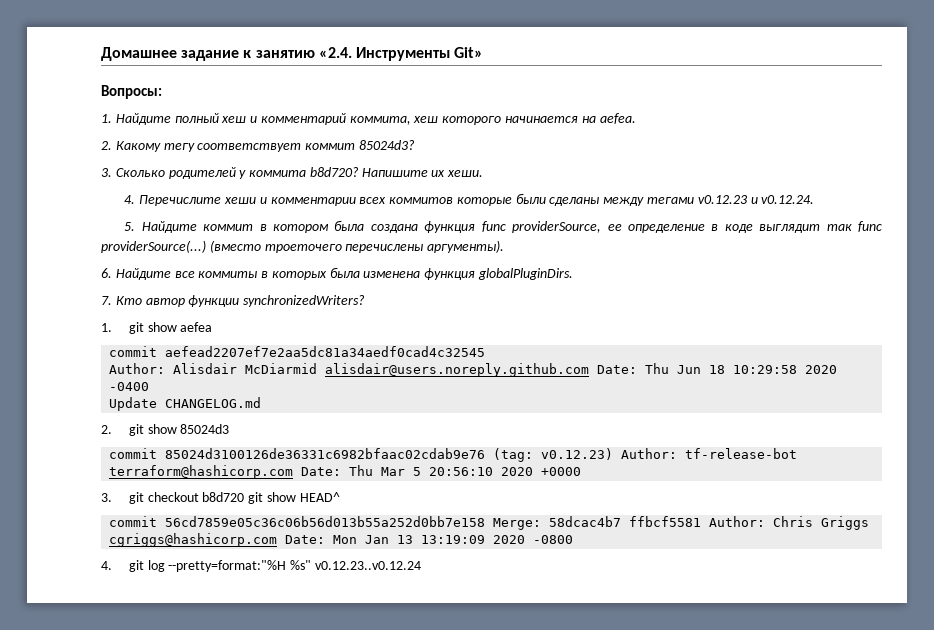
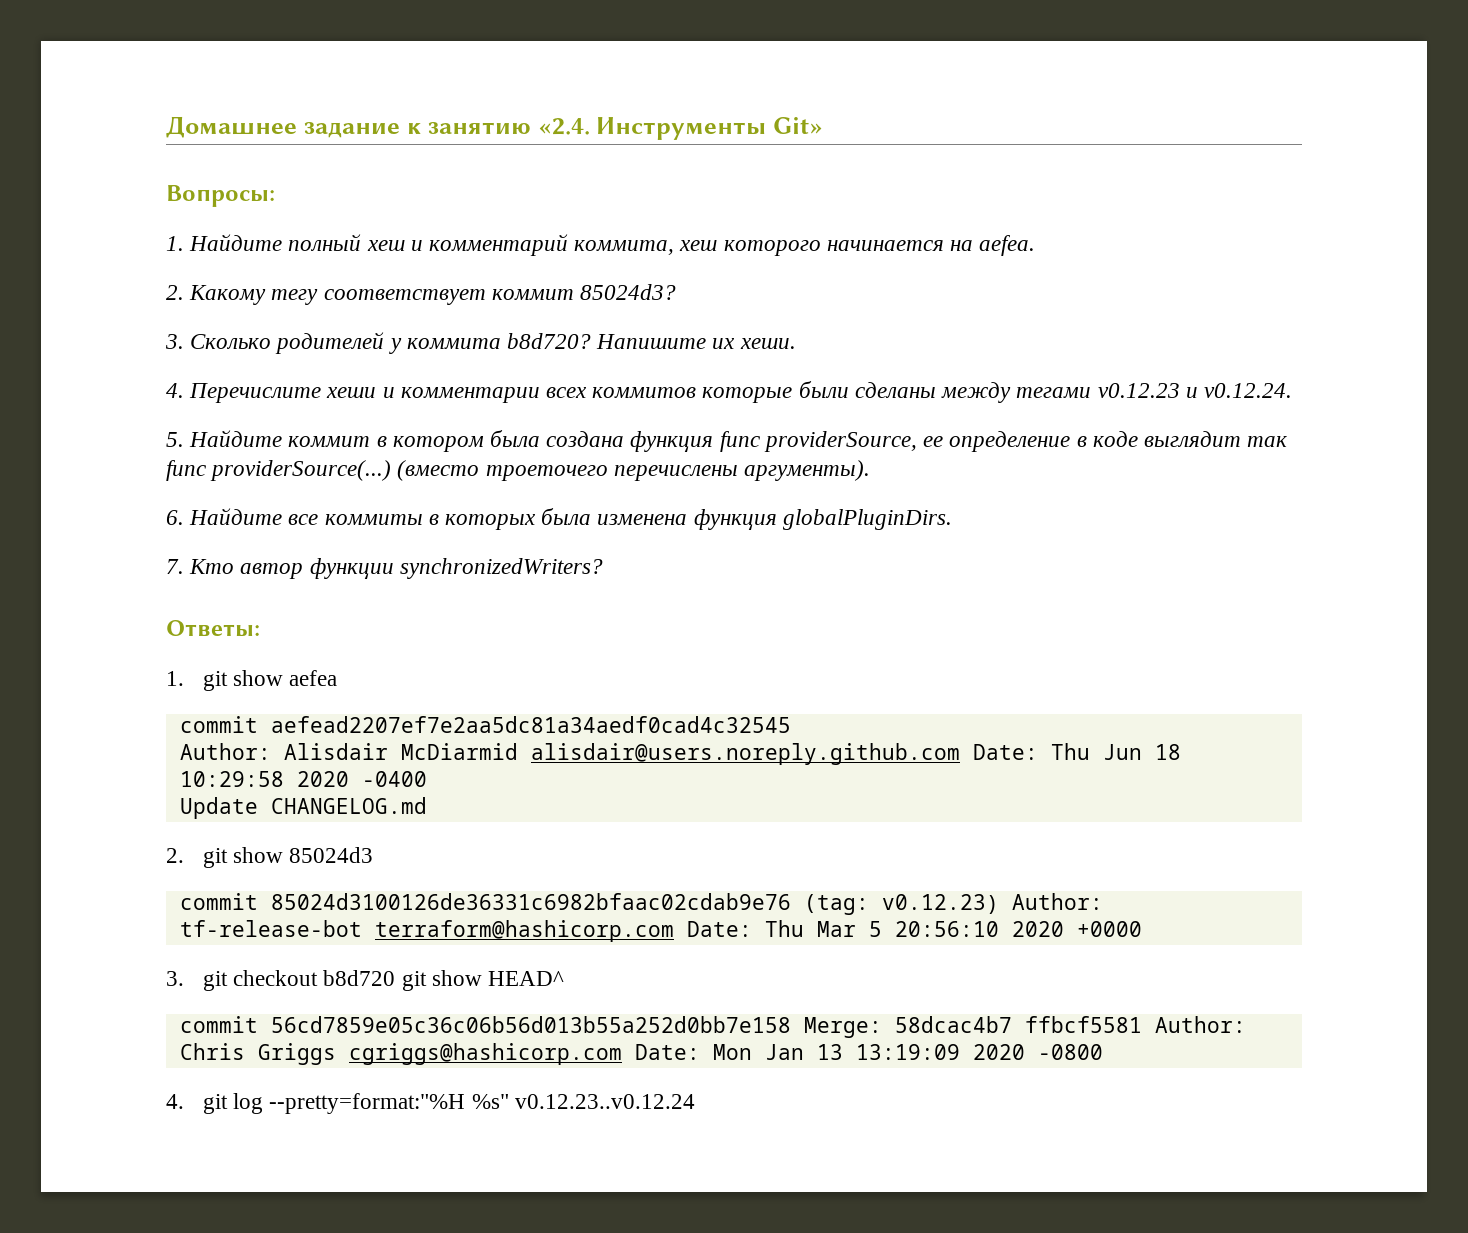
+ Ответы:

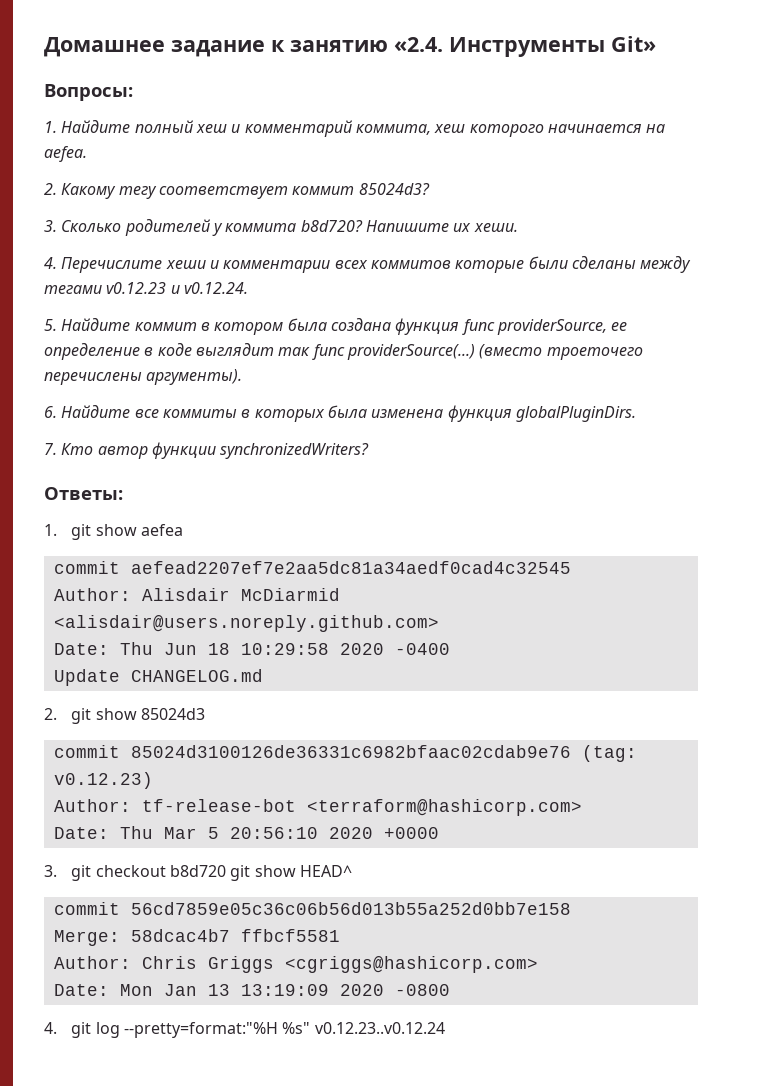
- Author: Alisdair McDiarmid alisdair@users.noreply.github.com Date: Thu Jun 18 10:29:58 2020 -0400
+ Author: Alisdair McDiarmid <alisdair@users.noreply.github.com>
+ Date: Thu Jun 18 10:29:58 2020 -0400
- commit 85024d3100126de36331c6982bfaac02cdab9e76 (tag: v0.12.23) Author: tf-release-bot terraform@hashicorp.com Date: Thu Mar 5 20:56:10 2020 +0000
+ commit 85024d3100126de36331c6982bfaac02cdab9e76 (tag: v0.12.23)
+ Author: tf-release-bot <terraform@hashicorp.com>
+ Date: Thu Mar 5 20:56:10 2020 +0000
- commit 56cd7859e05c36c06b56d013b55a252d0bb7e158 Merge: 58dcac4b7 ffbcf5581 Author: Chris Griggs cgriggs@hashicorp.com Date: Mon Jan 13 13:19:09 2020 -0800
+ commit 56cd7859e05c36c06b56d013b55a252d0bb7e158
+ Merge: 58dcac4b7 ffbcf5581
+ Author: Chris Griggs <cgriggs@hashicorp.com>
+ Date: Mon Jan 13 13:19:09 2020 -0800

